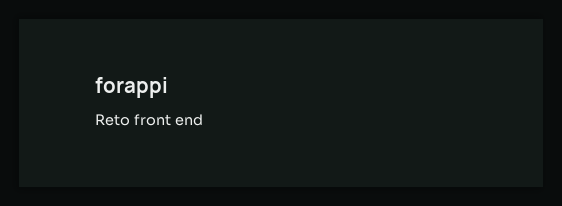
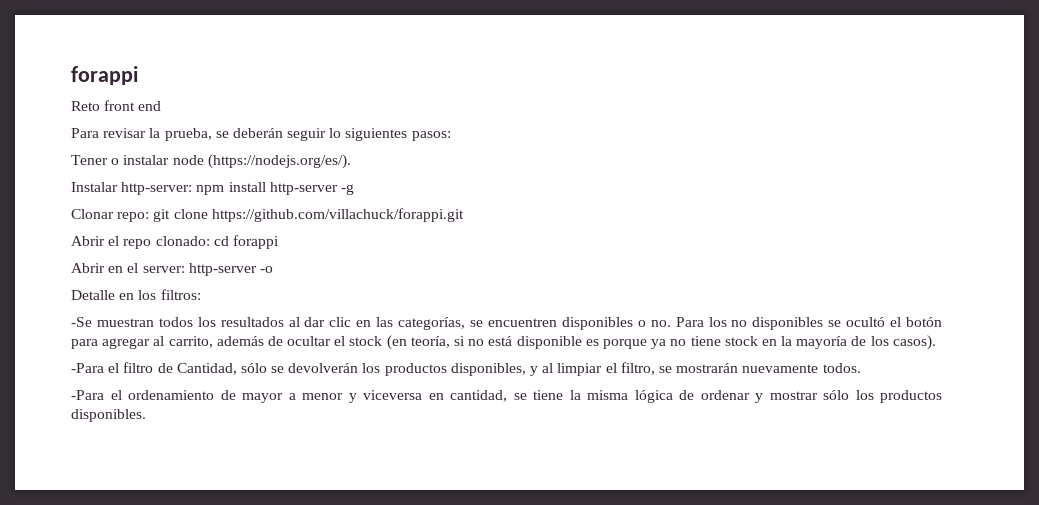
+ Para revisar la prueba, se deberán seguir lo siguientes pasos:
+ Tener o instalar node (https://nodejs.org/es/).
+ Instalar http-server: npm install http-server -g
+ Clonar repo: git clone https://github.com/villachuck/forappi.git
+ Abrir el repo clonado: cd forappi
+ Abrir en el server: http-server -o
+ Detalle en los filtros:
+ -Se muestran todos los resultados al dar clic en las categorías, se encuentren disponibles o no. Para los no disponibles se ocultó el botón para agregar al carrito, además de ocultar el stock (en teoría, si no está disponible es porque ya no tiene stock en la mayoría de los casos).
+ -Para el filtro de Cantidad, sólo se devolverán los productos disponibles, y al limpiar el filtro, se mostrarán nuevamente todos.
+ -Para el ordenamiento de mayor a menor y viceversa en cantidad, se tiene la misma lógica de ordenar y mostrar sólo los productos disponibles.

